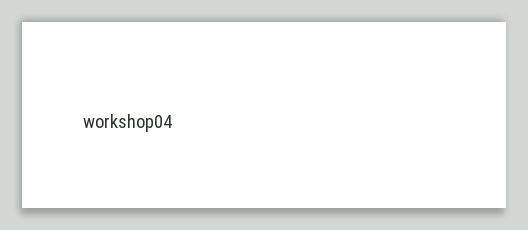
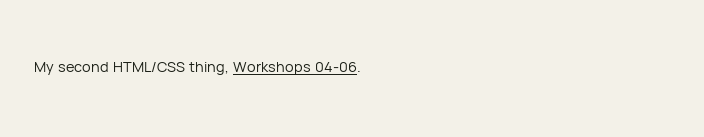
- workshop04
+ My second HTML/CSS thing, Workshops 04-06.

